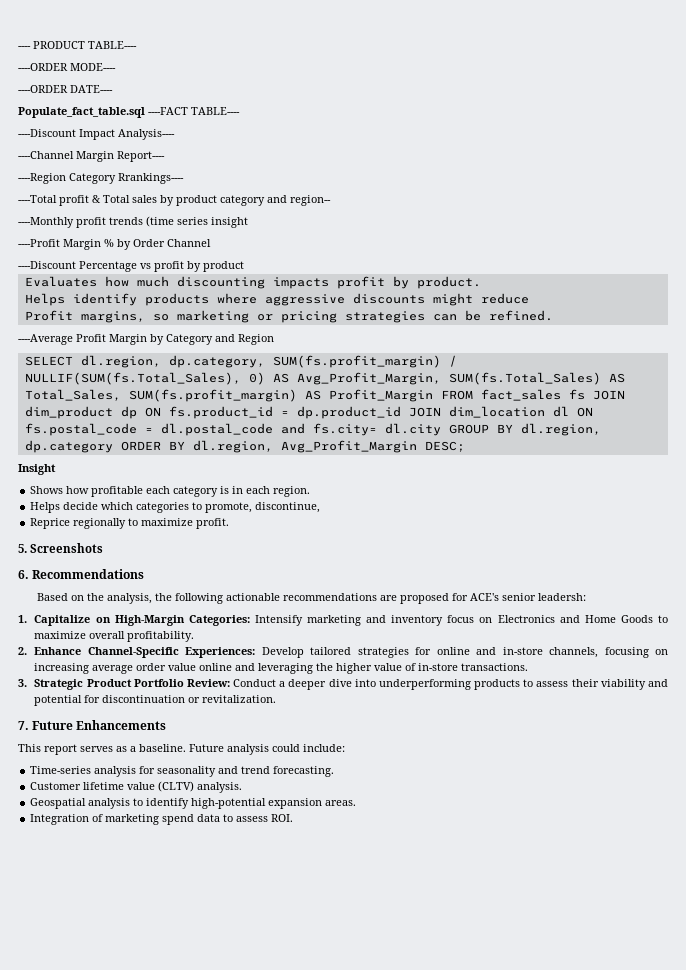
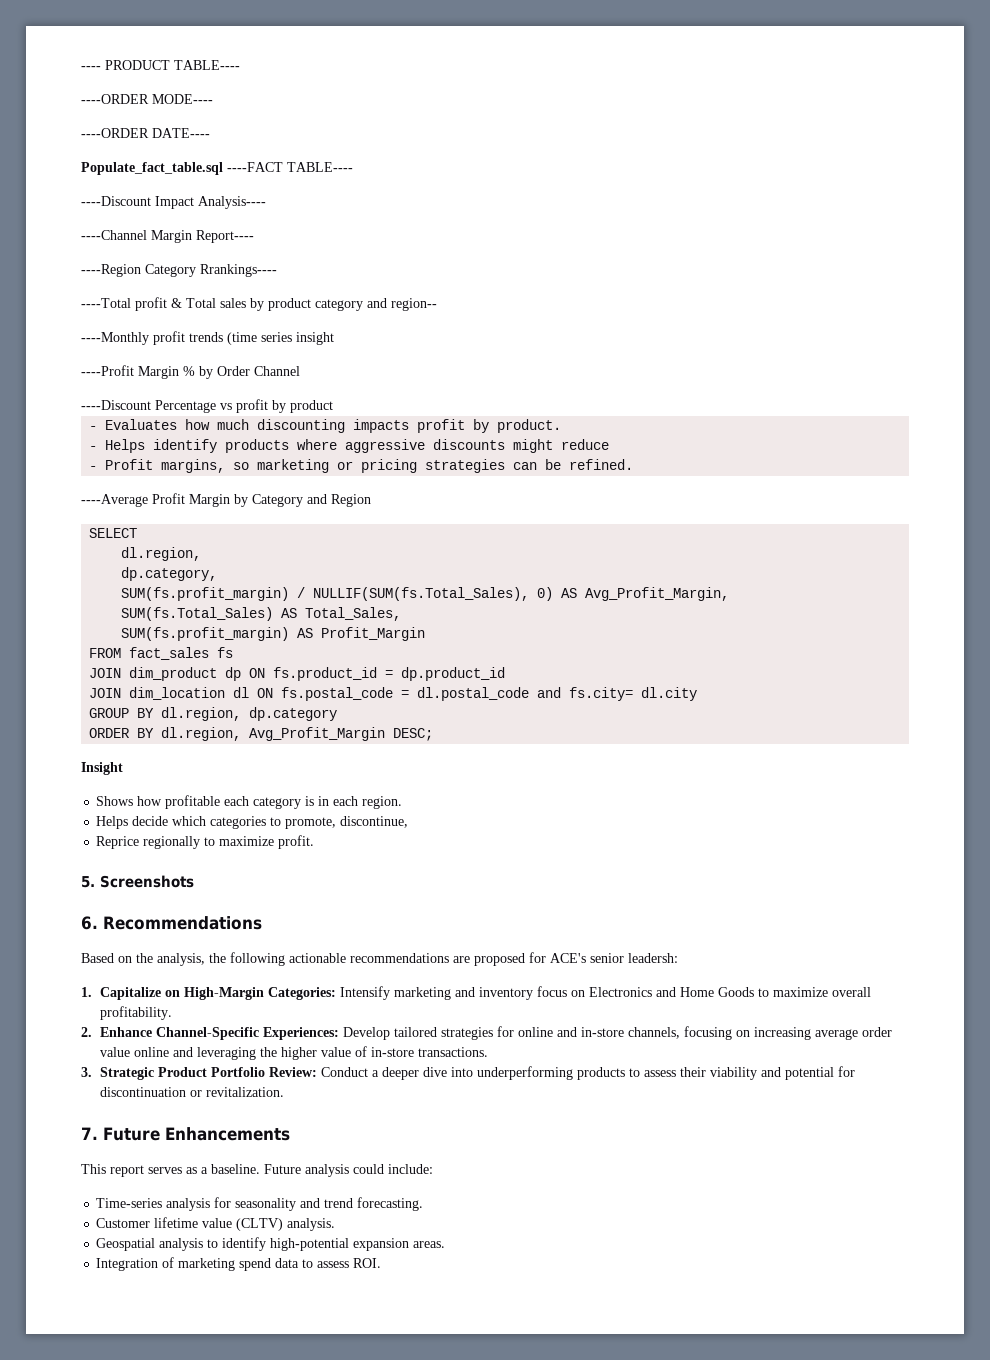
- Evaluates how much discounting impacts profit by product.
+ - Evaluates how much discounting impacts profit by product.
- Helps identify products where aggressive discounts might reduce
+ - Helps identify products where aggressive discounts might reduce
- Profit margins, so marketing or pricing strategies can be refined.
+ - Profit margins, so marketing or pricing strategies can be refined.
- SELECT dl.region, dp.category, SUM(fs.profit_margin) / NULLIF(SUM(fs.Total_Sales), 0) AS Avg_Profit_Margin, SUM(fs.Total_Sales) AS Total_Sales, SUM(fs.profit_margin) AS Profit_Margin FROM fact_sales fs JOIN dim_product dp ON fs.product_id = dp.product_id JOIN dim_location dl ON fs.postal_code = dl.postal_code and fs.city= dl.city GROUP BY dl.region, dp.category ORDER BY dl.region, Avg_Profit_Margin DESC;
+ SELECT
+ dl.region,
+ dp.category,
+ SUM(fs.profit_margin) / NULLIF(SUM(fs.Total_Sales), 0) AS Avg_Profit_Margin,
+ SUM(fs.Total_Sales) AS Total_Sales,
+ SUM(fs.profit_margin) AS Profit_Margin
+ FROM fact_sales fs
+ JOIN dim_product dp ON fs.product_id = dp.product_id
+ JOIN dim_location dl ON fs.postal_code = dl.postal_code and fs.city= dl.city
+ GROUP BY dl.region, dp.category
+ ORDER BY dl.region, Avg_Profit_Margin DESC;

